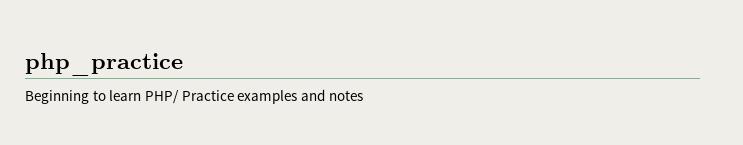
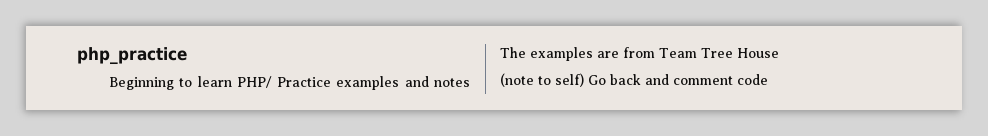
- Beginning to learn PHP/ Practice examples and notes
+ Beginning to learn PHP/ Practice examples and notes The examples are from Team Tree House
+ (note to self) Go back and comment code

